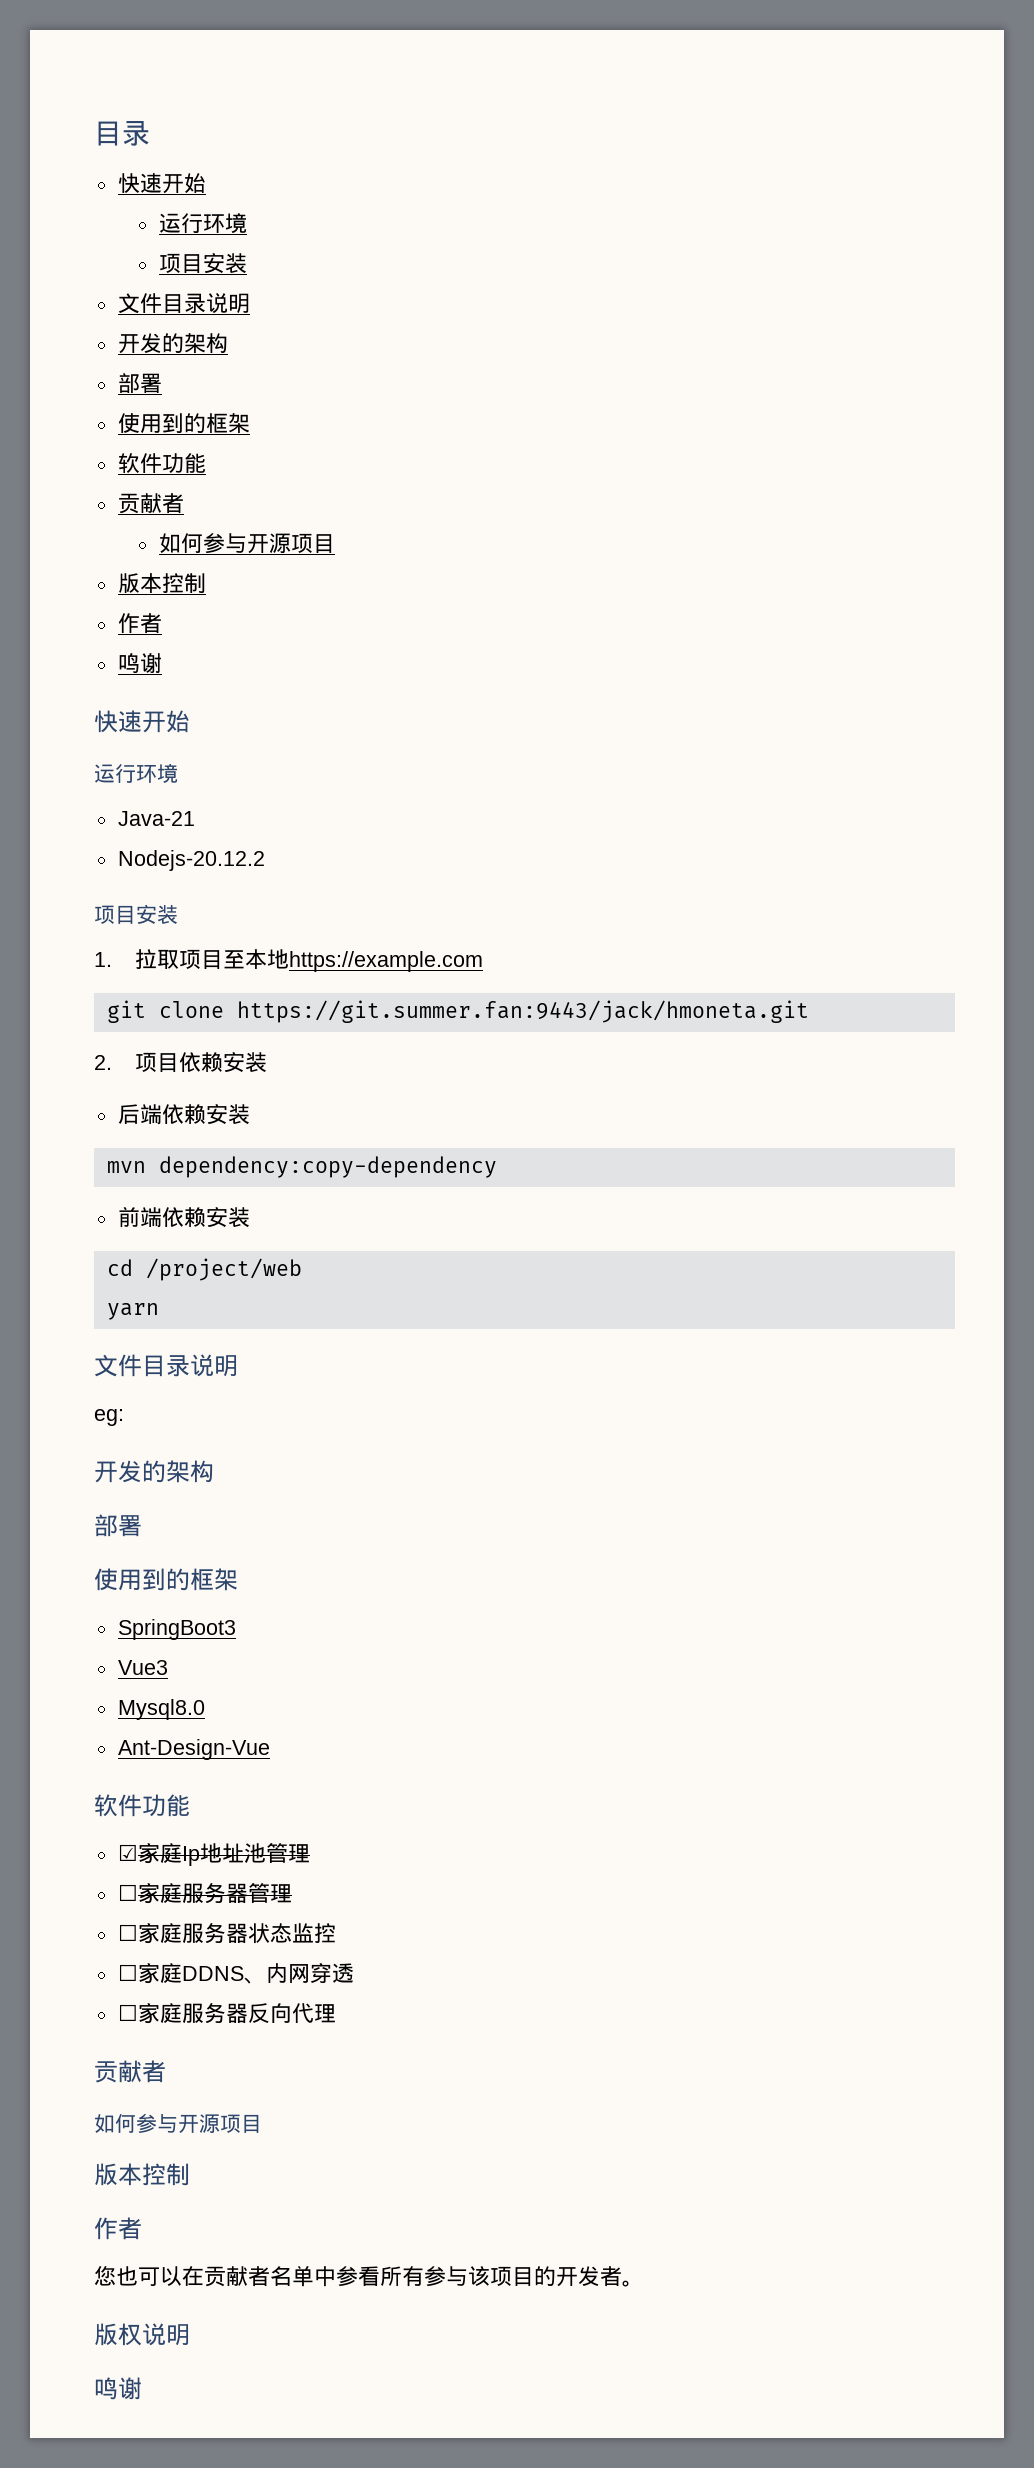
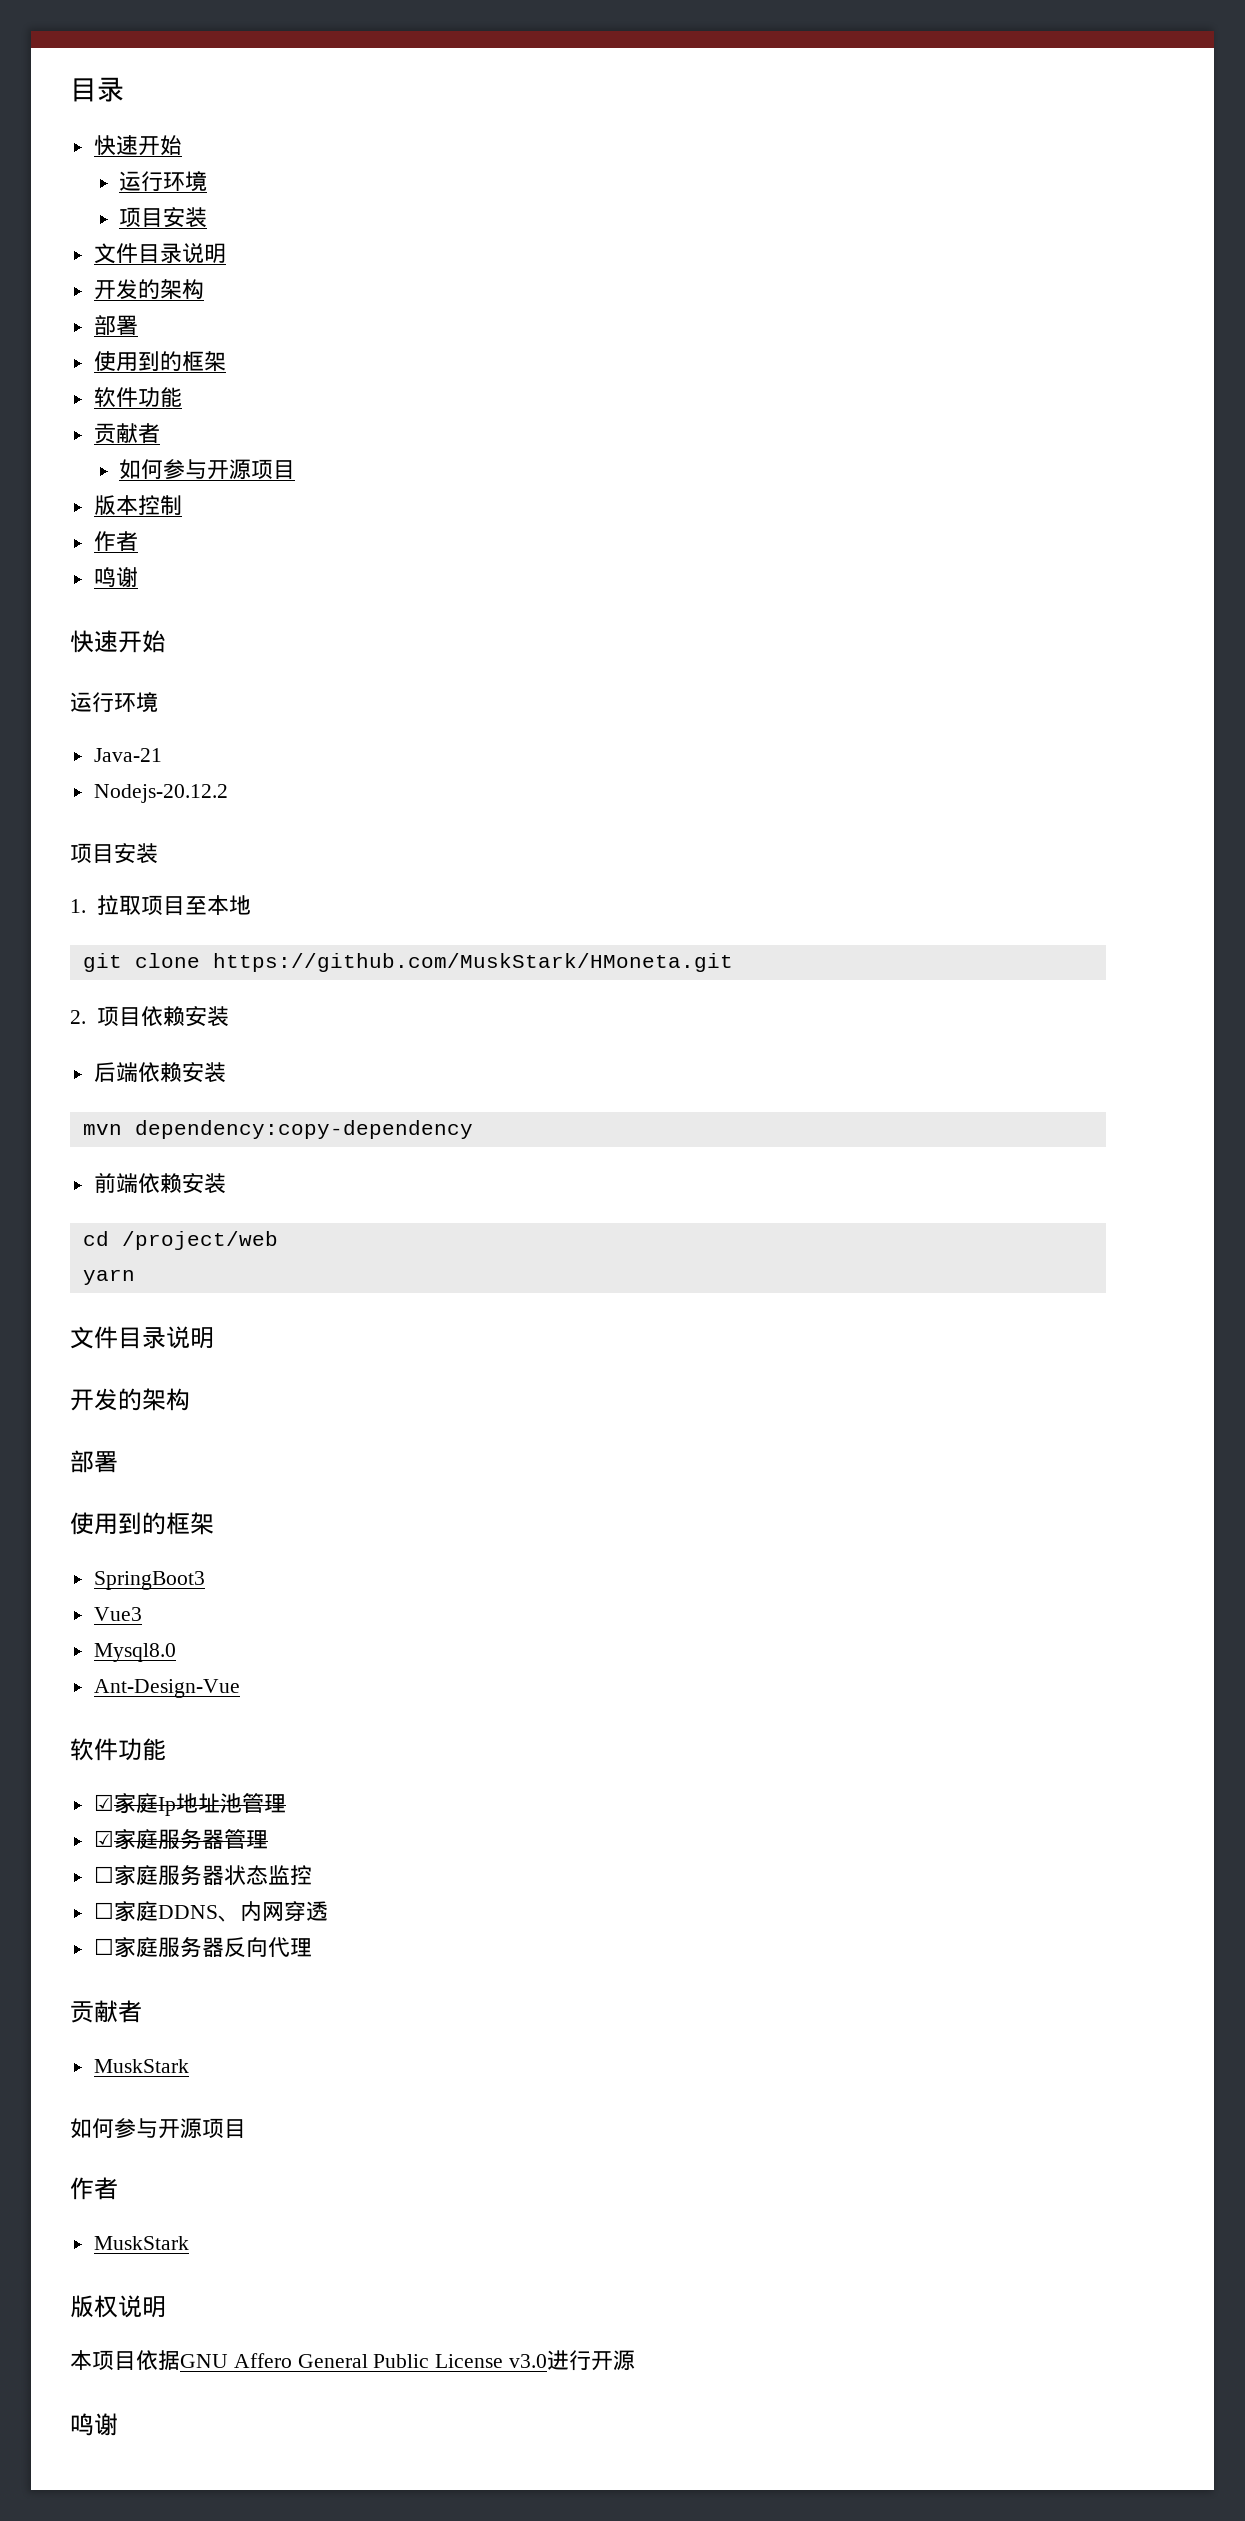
- 1.拉取项目至本地https://example.com
+ 1.拉取项目至本地
- git clone https://git.summer.fan:9443/jack/hmoneta.git
+ git clone https://github.com/MuskStark/HMoneta.git
- eg:
- ☐家庭服务器管理
+ ☑家庭服务器管理
  ☐家庭服务器反向代理
  贡献者
+ MuskStark
  如何参与开源项目
- 版本控制
  作者
- 您也可以在贡献者名单中参看所有参与该项目的开发者。
+ MuskStark
  版权说明
+ 本项目依据GNU Affero General Public License v3.0进行开源

